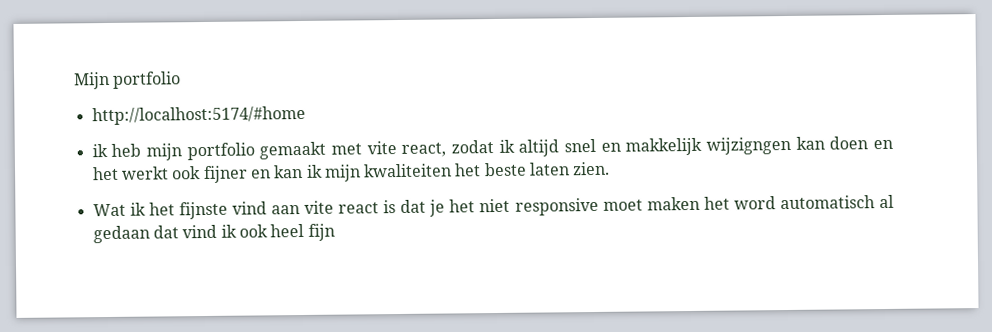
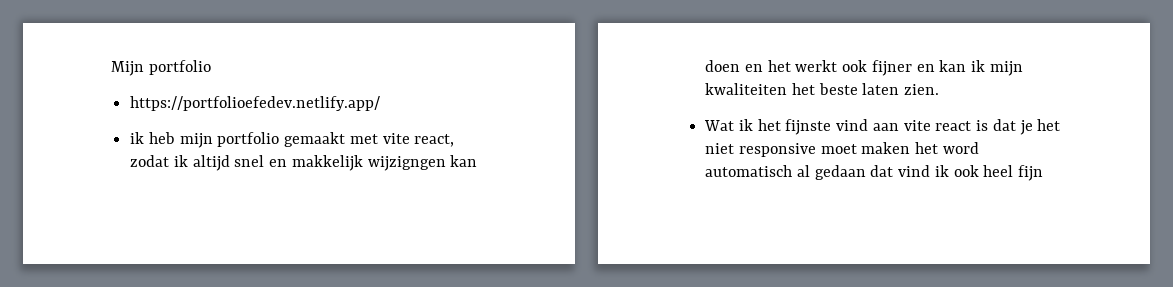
- http://localhost:5174/#home
+ https://portfolioefedev.netlify.app/

